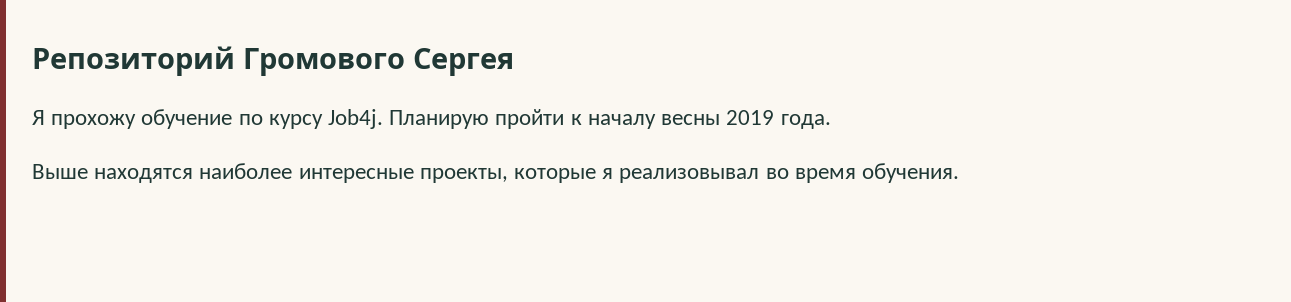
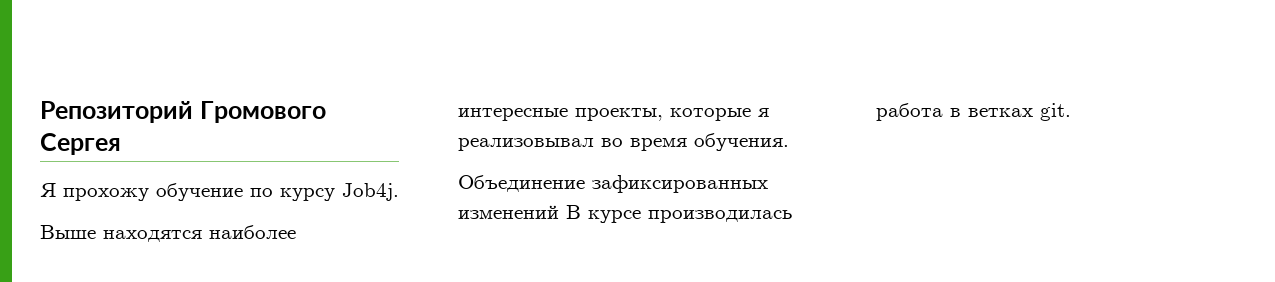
- Планирую пройти к началу весны 2019 года.
+ Объединение зафиксированных изменений В курсе производилась работа в ветках git.

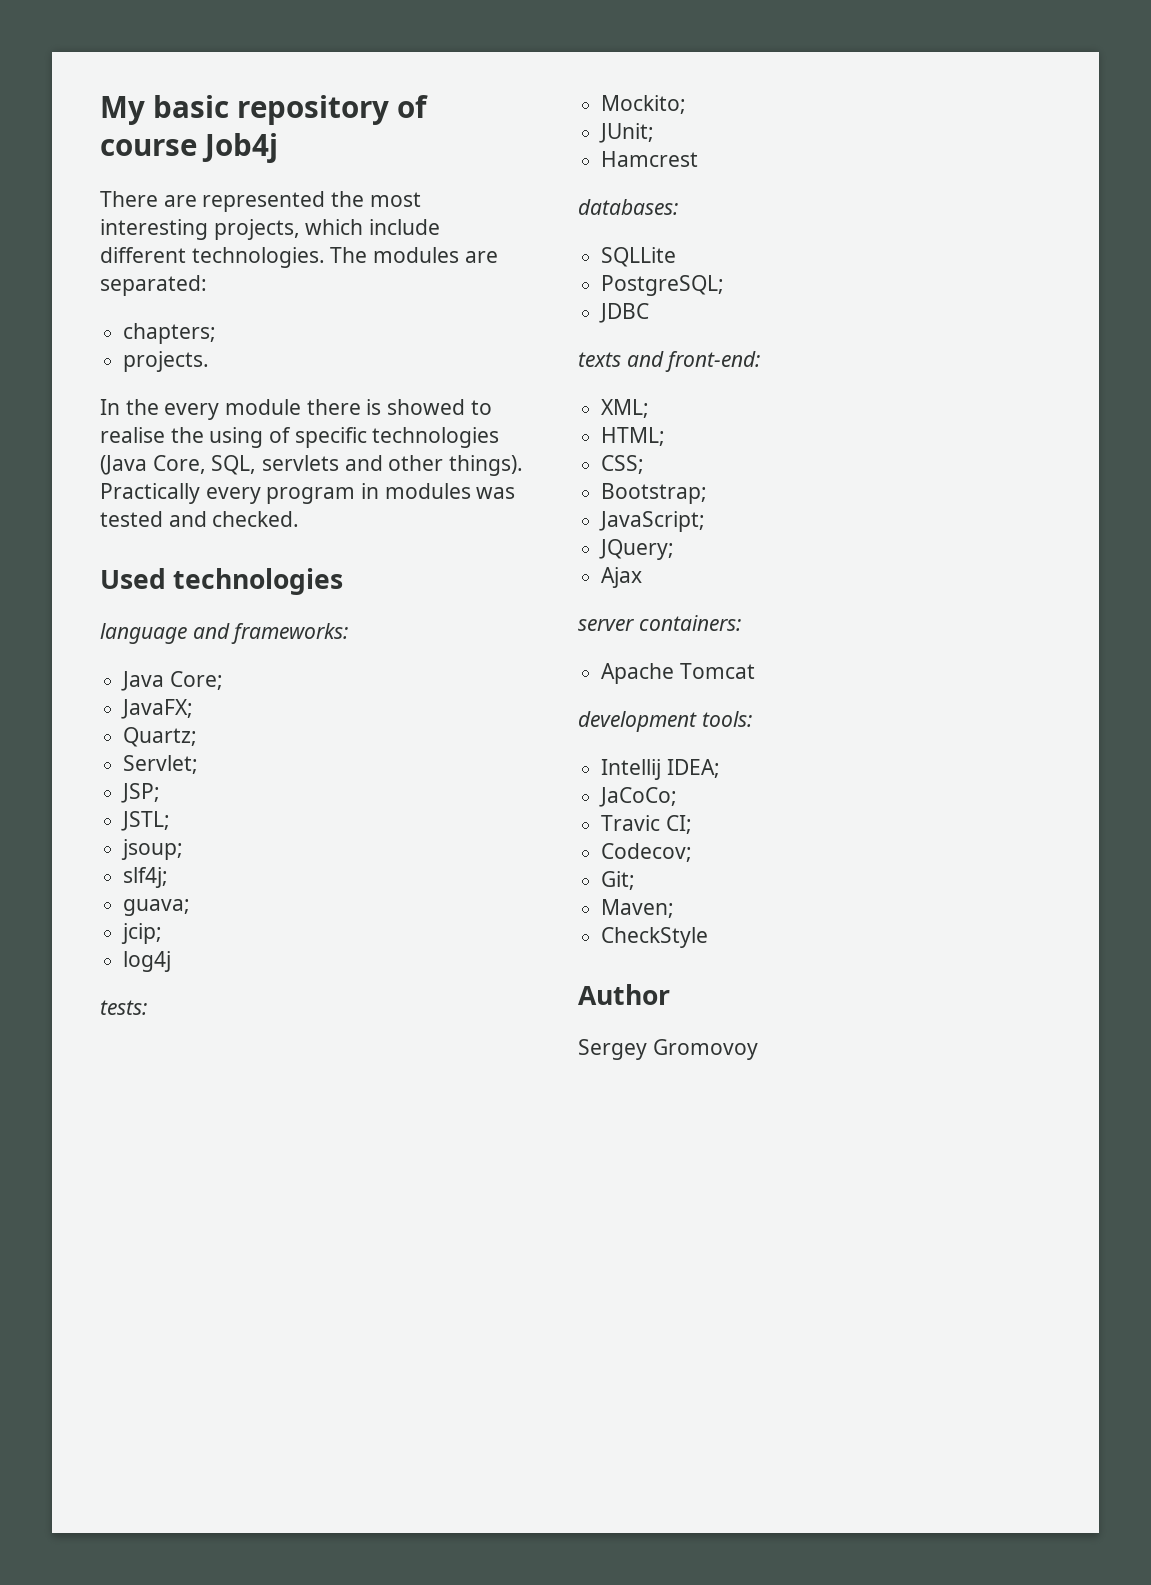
- Репозиторий Громового Сергея
- Я прохожу обучение по курсу Job4j.
- Выше находятся наиболее интересные проекты, которые я реализовывал во время обучения.
- Объединение зафиксированных изменений В курсе производилась работа в ветках git.
+ My basic repository of course Job4j
+ There are represented the most interesting projects, which include different technologies. The modules are separated:
+ chapters;
+ projects.
+ In the every module there is showed to realise the using of specific technologies (Java Core, SQL, servlets and other things). Practically every program in modules was tested and checked.
+ Used technologies
+ language and frameworks:
+ Java Core;
+ JavaFX;
+ Quartz;
+ Servlet;
+ JSP;
+ JSTL;
+ jsoup;
+ slf4j;
+ guava;
+ jcip;
+ log4j
+ tests:
+ Mockito;
+ JUnit;
+ Hamcrest
+ databases:
+ SQLLite
+ PostgreSQL;
+ JDBC
+ texts and front-end:
+ XML;
+ HTML;
+ CSS;
+ Bootstrap;
+ JavaScript;
+ JQuery;
+ Ajax
+ server containers:
+ Apache Tomcat
+ development tools:
+ Intellij IDEA;
+ JaCoCo;
+ Travic CI;
+ Codecov;
+ Git;
+ Maven;
+ CheckStyle
+ Author
+ Sergey Gromovoy

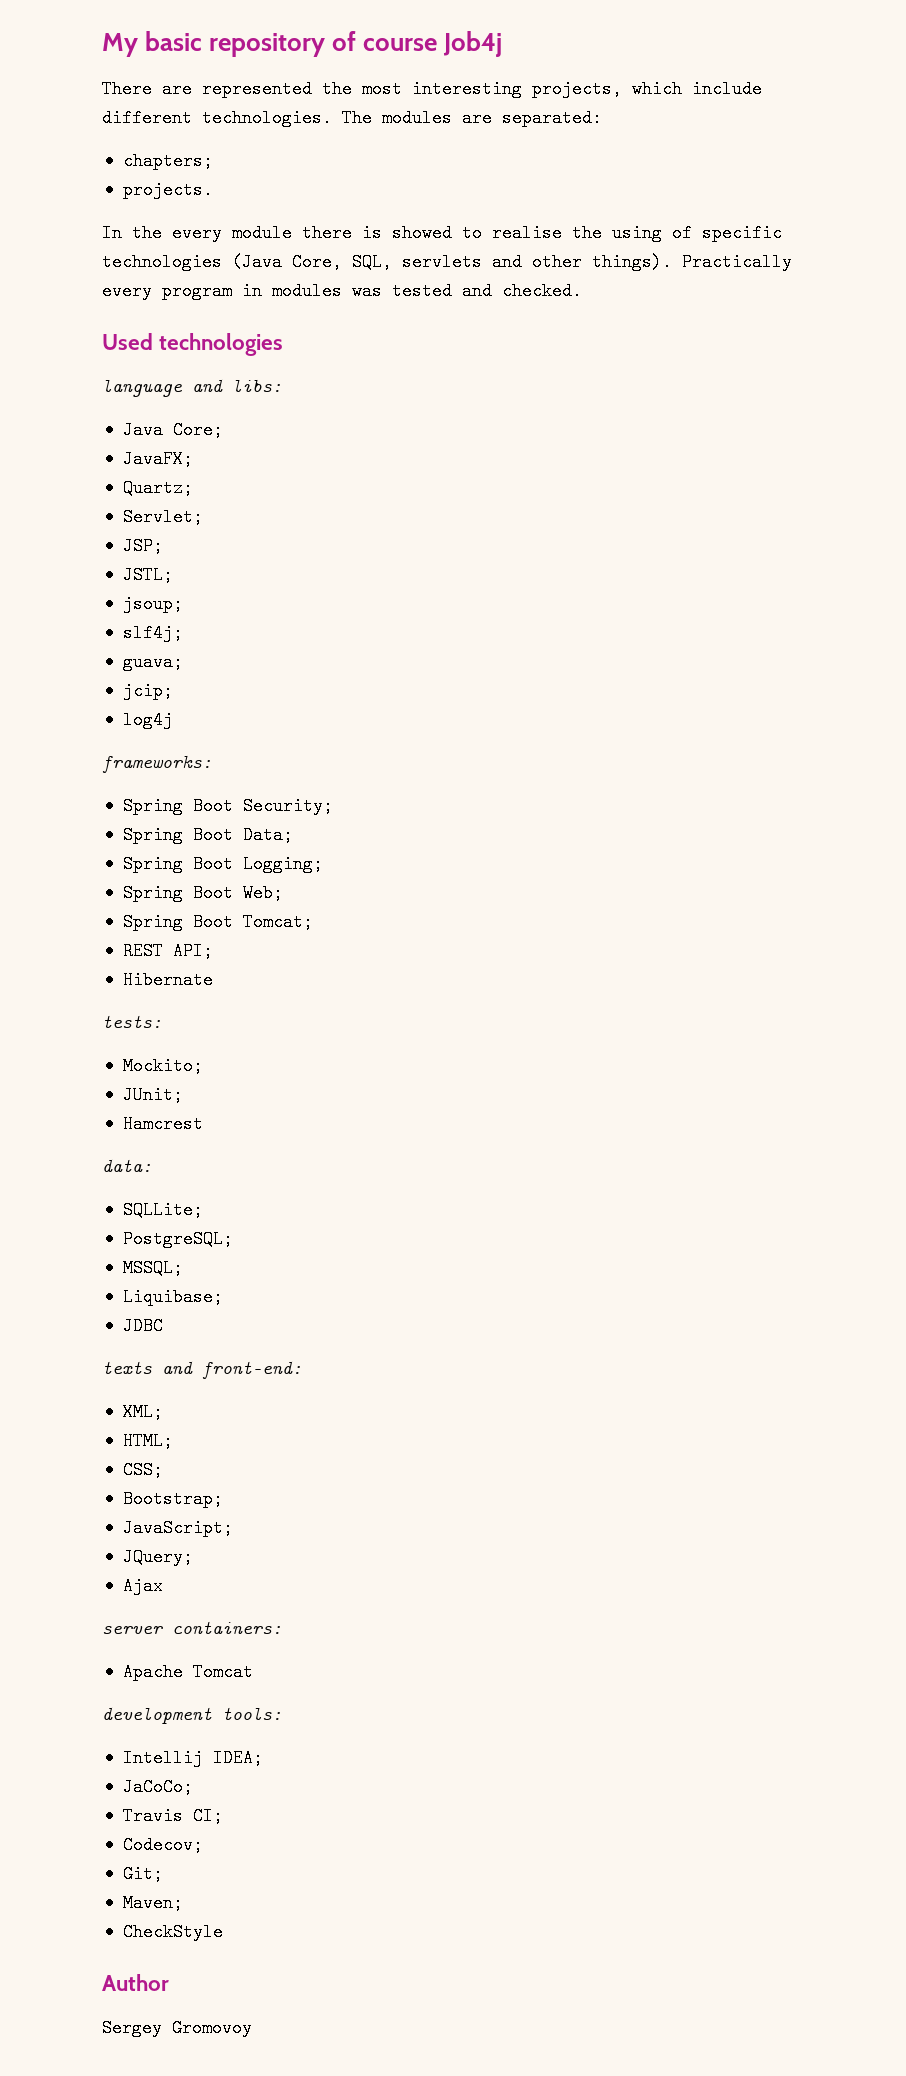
- language and frameworks:
+ language and libs:
+ frameworks:
+ Spring Boot Security;
+ Spring Boot Data;
+ Spring Boot Logging;
+ Spring Boot Web;
+ Spring Boot Tomcat;
+ REST API;
+ Hibernate
- databases:
- SQLLite
+ data:
+ SQLLite;
+ MSSQL;
+ Liquibase;
- Travic CI;
+ Travis CI;

